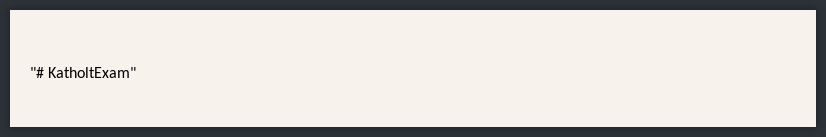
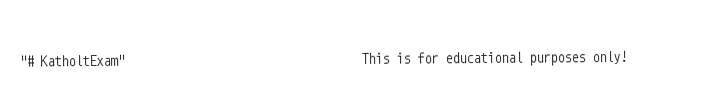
+ This is for educational purposes only!

